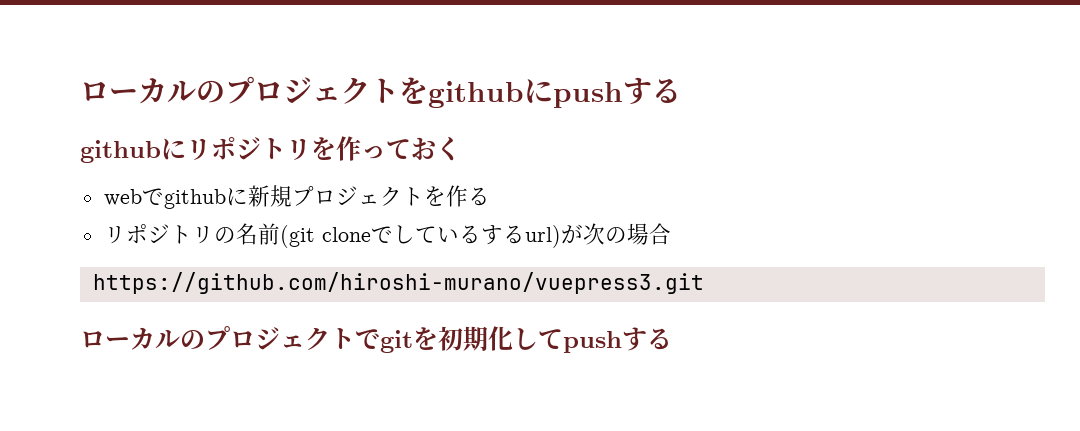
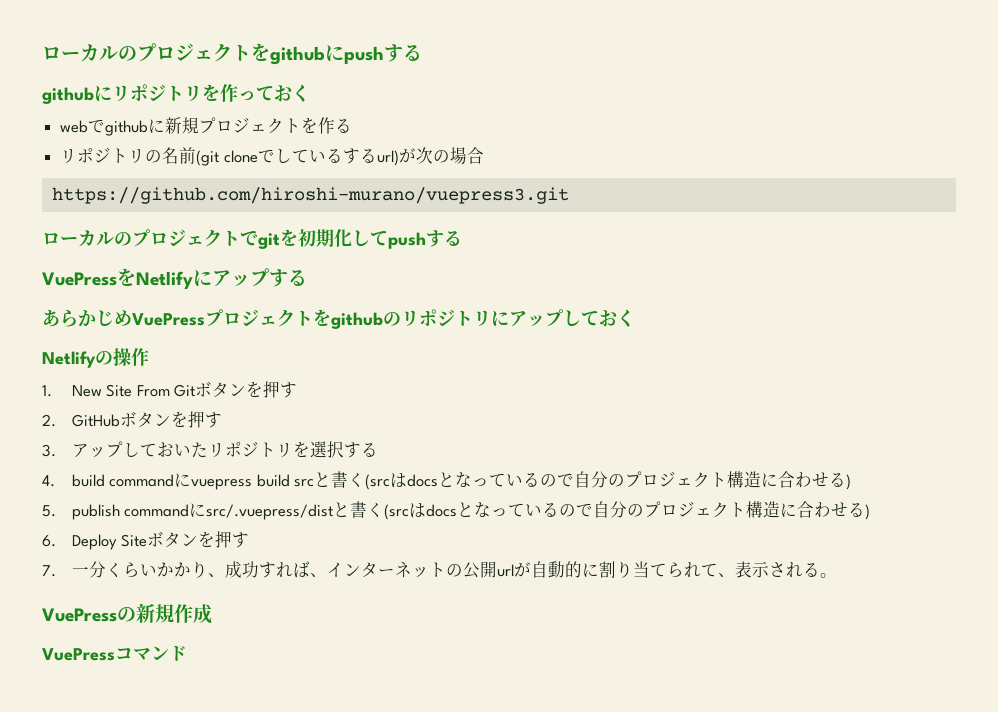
+ VuePressをNetlifyにアップする
+ あらかじめVuePressプロジェクトをgithubのリポジトリにアップしておく
+ Netlifyの操作
+ 1. New Site From Gitボタンを押す
+ 2. GitHubボタンを押す
+ 3.アップしておいたリポジトリを選択する
+ 4. build commandにvuepress build srcと書く(srcはdocsとなっているので自分のプロジェクト構造に合わせる)
+ 5. publish commandにsrc/.vuepress/distと書く(srcはdocsとなっているので自分のプロジェクト構造に合わせる)
+ 6. Deploy Siteボタンを押す
+ 7.一分くらいかかり、成功すれば、インターネットの公開urlが自動的に割り当てられて、表示される。
+ VuePressの新規作成
+ VuePressコマンド

